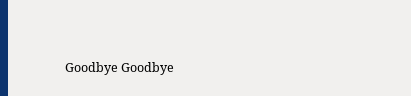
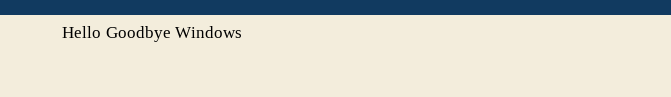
- Goodbye Goodbye
+ Hello Goodbye Windows

